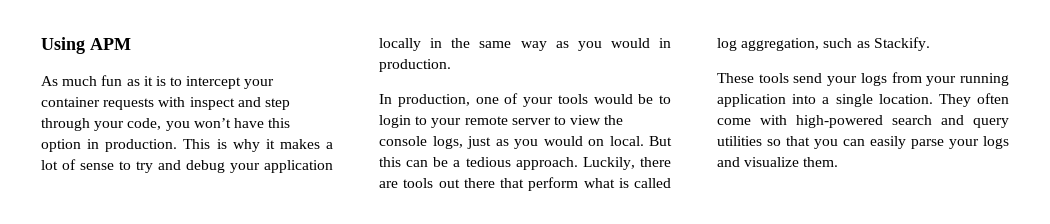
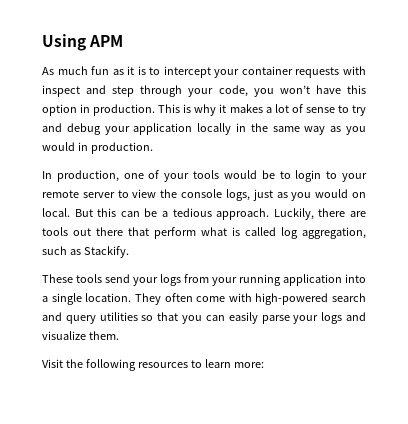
+ Visit the following resources to learn more:

